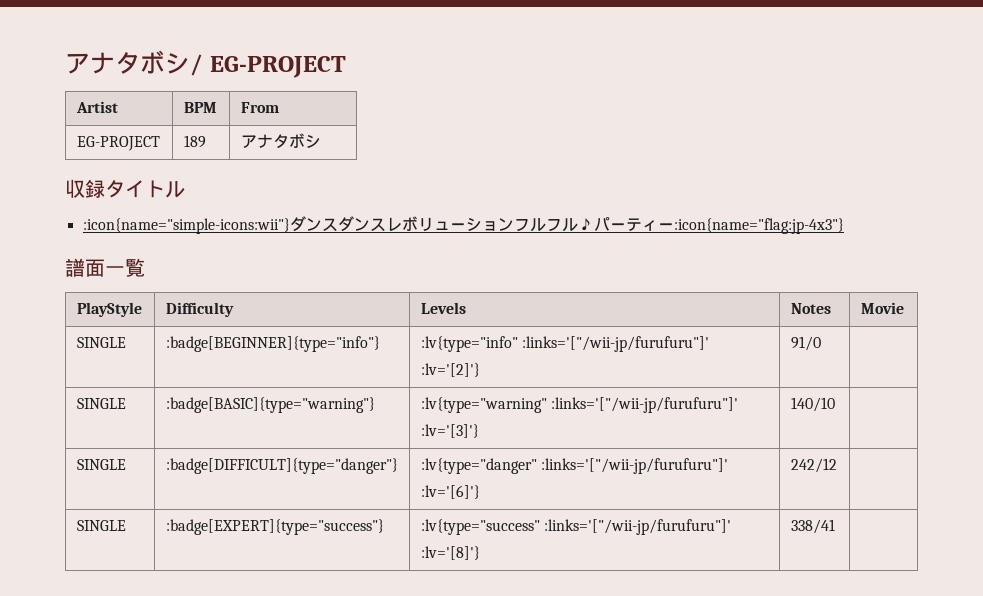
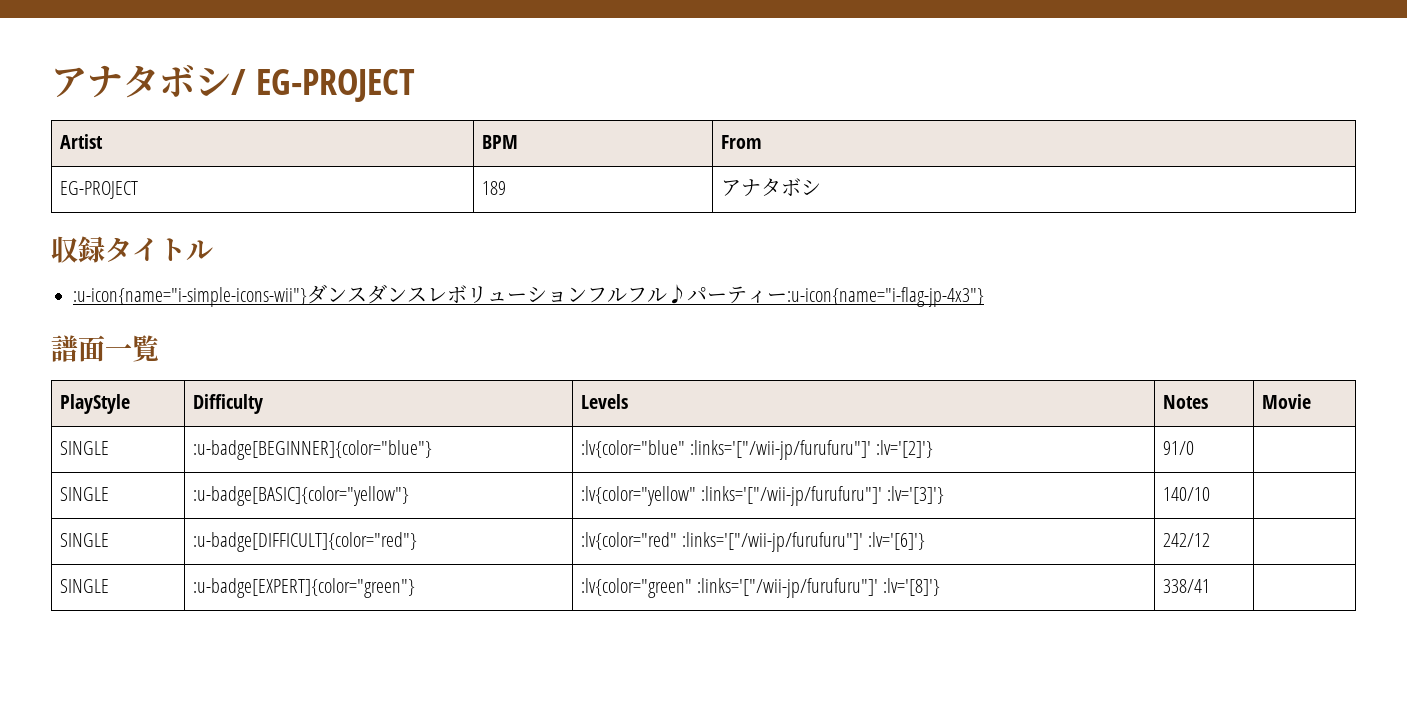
- :icon{name="simple-icons:wii"}ダンスダンスレボリューションフルフル♪パーティー:icon{name="flag:jp-4x3"}
+ :u-icon{name="i-simple-icons-wii"}ダンスダンスレボリューションフルフル♪パーティー:u-icon{name="i-flag-jp-4x3"}
- SINGLE | :badge[BEGINNER]{type="info"} | :lv{type="info" :links='["/wii-jp/furufuru"]' :lv='[2]'} | 91/0 |
+ SINGLE | :u-badge[BEGINNER]{color="blue"} | :lv{color="blue" :links='["/wii-jp/furufuru"]' :lv='[2]'} | 91/0 |
- SINGLE | :badge[BASIC]{type="warning"} | :lv{type="warning" :links='["/wii-jp/furufuru"]' :lv='[3]'} | 140/10 |
+ SINGLE | :u-badge[BASIC]{color="yellow"} | :lv{color="yellow" :links='["/wii-jp/furufuru"]' :lv='[3]'} | 140/10 |
- SINGLE | :badge[DIFFICULT]{type="danger"} | :lv{type="danger" :links='["/wii-jp/furufuru"]' :lv='[6]'} | 242/12 |
+ SINGLE | :u-badge[DIFFICULT]{color="red"} | :lv{color="red" :links='["/wii-jp/furufuru"]' :lv='[6]'} | 242/12 |
- SINGLE | :badge[EXPERT]{type="success"} | :lv{type="success" :links='["/wii-jp/furufuru"]' :lv='[8]'} | 338/41 |
+ SINGLE | :u-badge[EXPERT]{color="green"} | :lv{color="green" :links='["/wii-jp/furufuru"]' :lv='[8]'} | 338/41 |

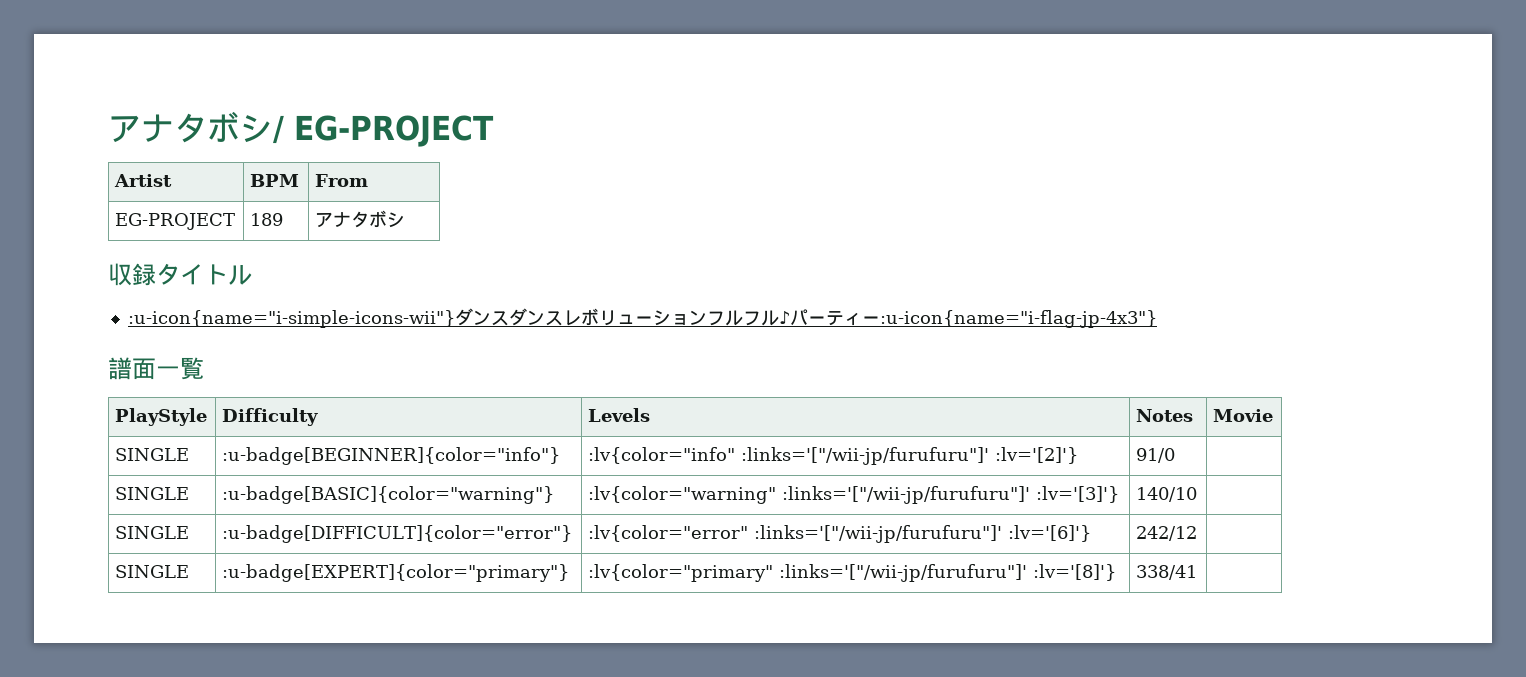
- SINGLE | :u-badge[BEGINNER]{color="blue"} | :lv{color="blue" :links='["/wii-jp/furufuru"]' :lv='[2]'} | 91/0 |
+ SINGLE | :u-badge[BEGINNER]{color="info"} | :lv{color="info" :links='["/wii-jp/furufuru"]' :lv='[2]'} | 91/0 |
- SINGLE | :u-badge[BASIC]{color="yellow"} | :lv{color="yellow" :links='["/wii-jp/furufuru"]' :lv='[3]'} | 140/10 |
+ SINGLE | :u-badge[BASIC]{color="warning"} | :lv{color="warning" :links='["/wii-jp/furufuru"]' :lv='[3]'} | 140/10 |
- SINGLE | :u-badge[DIFFICULT]{color="red"} | :lv{color="red" :links='["/wii-jp/furufuru"]' :lv='[6]'} | 242/12 |
+ SINGLE | :u-badge[DIFFICULT]{color="error"} | :lv{color="error" :links='["/wii-jp/furufuru"]' :lv='[6]'} | 242/12 |
- SINGLE | :u-badge[EXPERT]{color="green"} | :lv{color="green" :links='["/wii-jp/furufuru"]' :lv='[8]'} | 338/41 |
+ SINGLE | :u-badge[EXPERT]{color="primary"} | :lv{color="primary" :links='["/wii-jp/furufuru"]' :lv='[8]'} | 338/41 |

